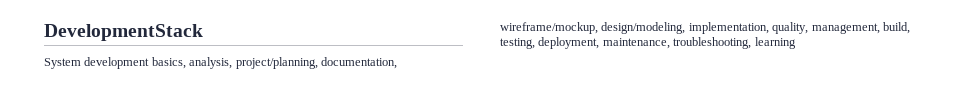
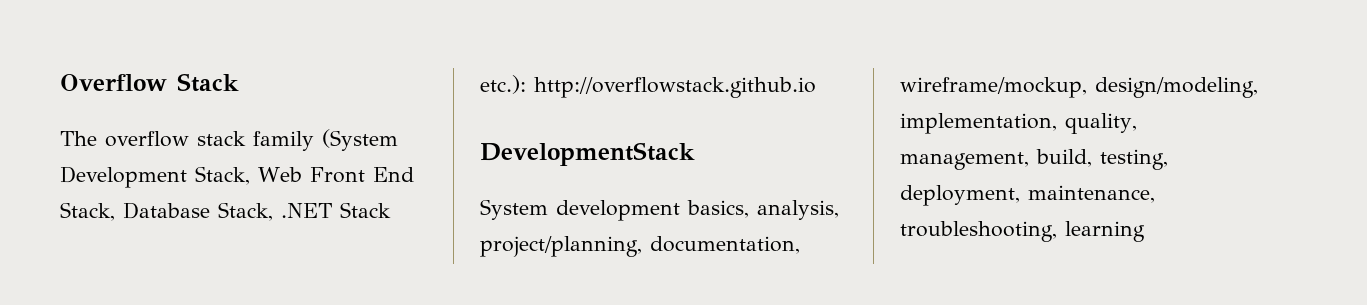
+ Overflow Stack
+ The overflow stack family (System Development Stack, Web Front End Stack, Database Stack, .NET Stack etc.): http://overflowstack.github.io

